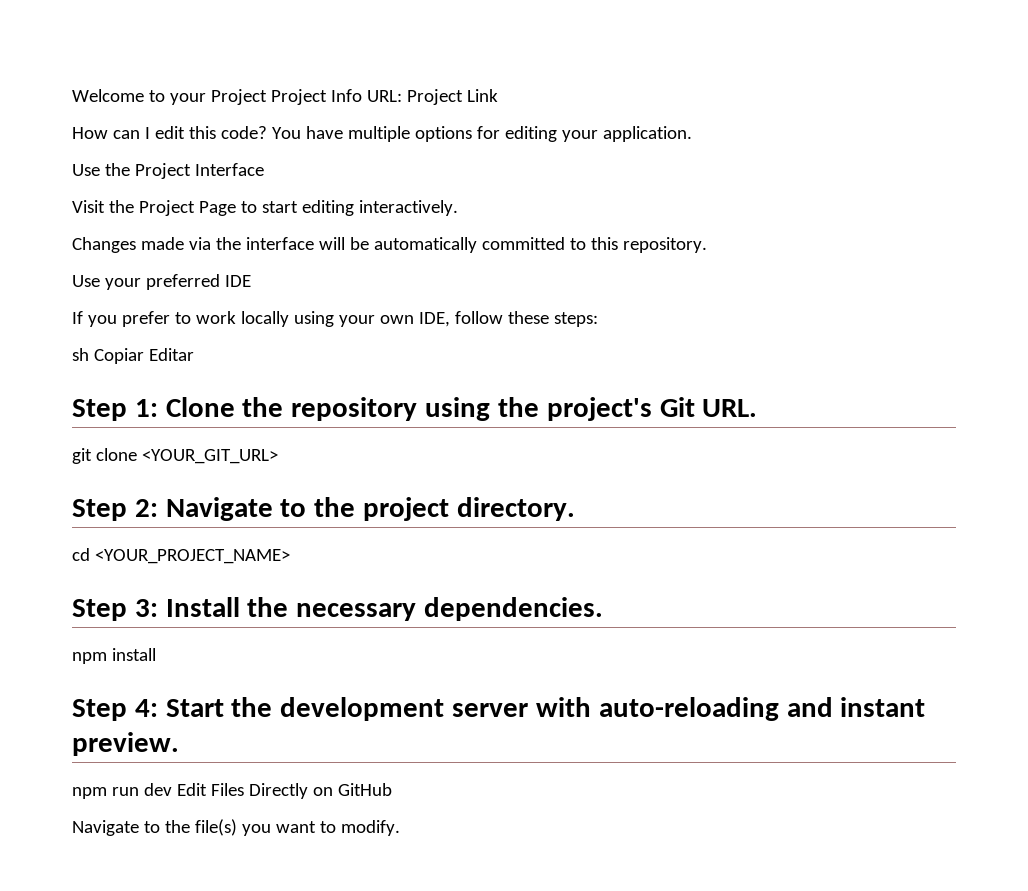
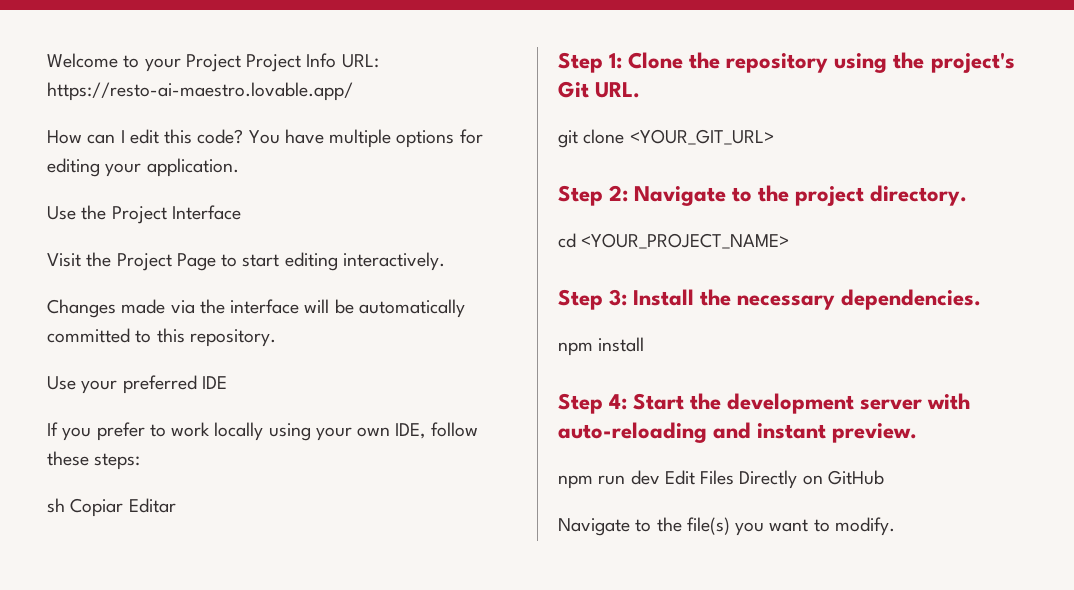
- Welcome to your Project Project Info URL: Project Link
+ Welcome to your Project Project Info URL: https://resto-ai-maestro.lovable.app/

